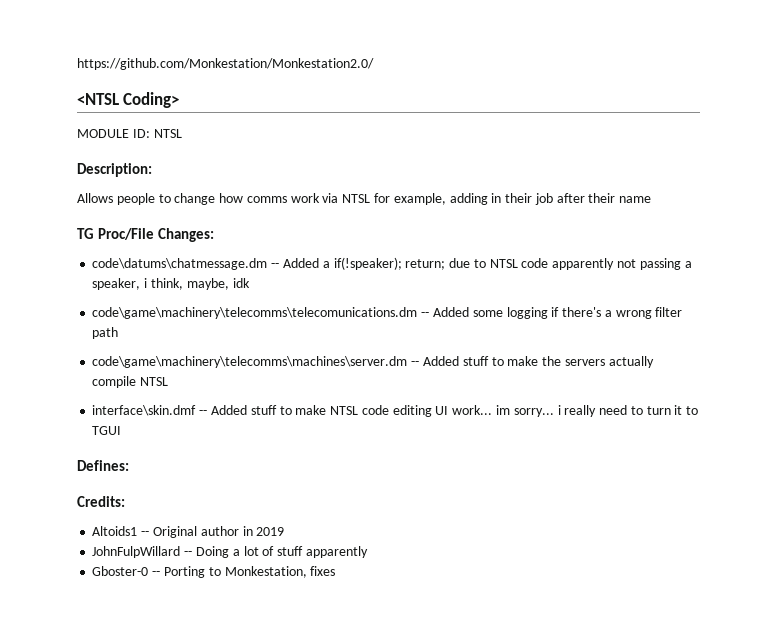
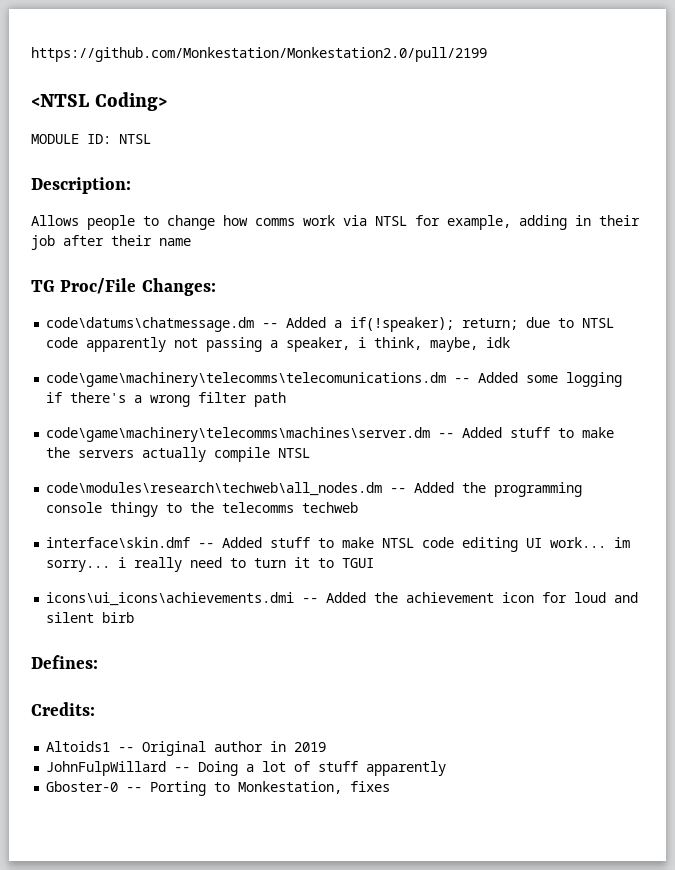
- https://github.com/Monkestation/Monkestation2.0/
+ https://github.com/Monkestation/Monkestation2.0/pull/2199
+ code\modules\research\techweb\all_nodes.dm -- Added the programming console thingy to the telecomms techweb
+ icons\ui_icons\achievements.dmi -- Added the achievement icon for loud and silent birb

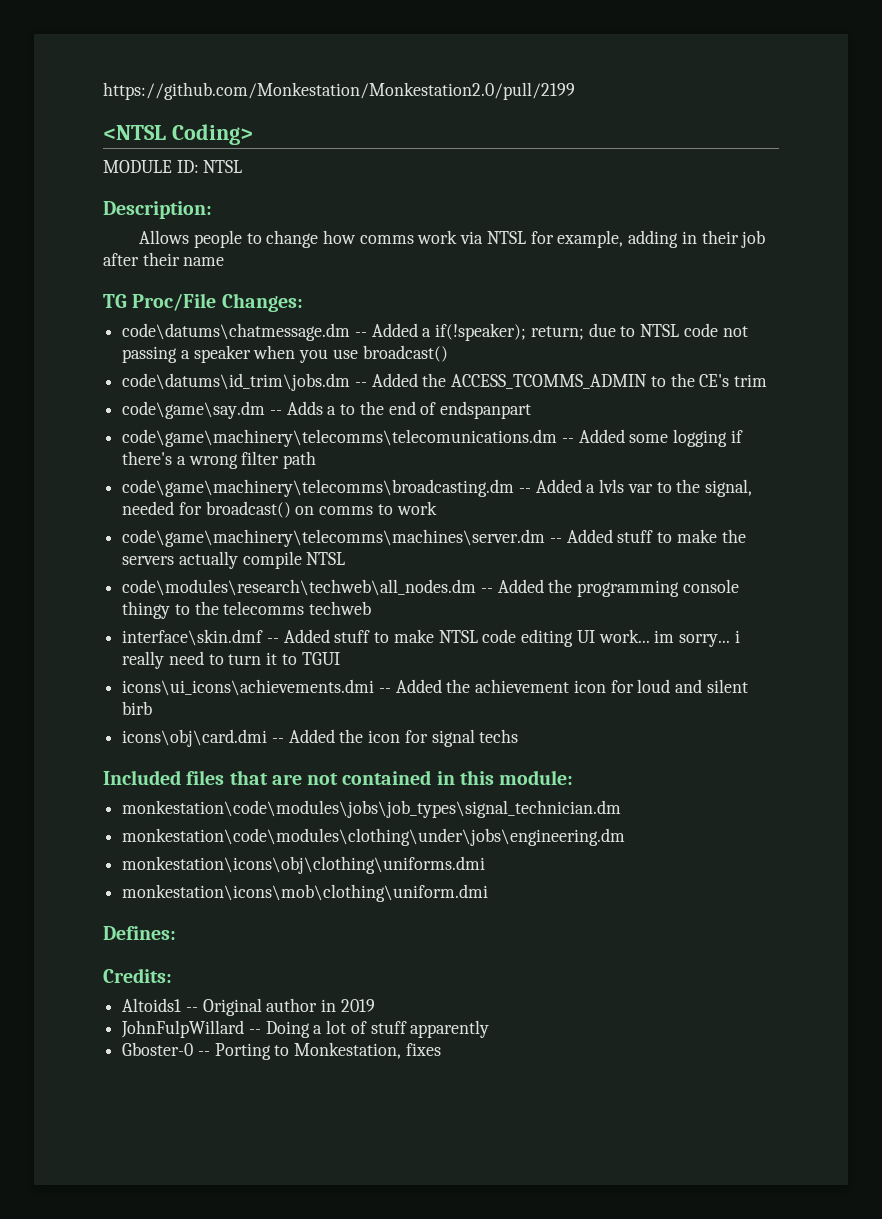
- code\datums\chatmessage.dm -- Added a if(!speaker); return; due to NTSL code apparently not passing a speaker, i think, maybe, idk
+ code\datums\chatmessage.dm -- Added a if(!speaker); return; due to NTSL code not passing a speaker when you use broadcast()
+ code\datums\id_trim\jobs.dm -- Added the ACCESS_TCOMMS_ADMIN to the CE's trim
+ code\game\say.dm -- Adds a to the end of endspanpart
+ code\game\machinery\telecomms\broadcasting.dm -- Added a lvls var to the signal, needed for broadcast() on comms to work
+ icons\obj\card.dmi -- Added the icon for signal techs
+ Included files that are not contained in this module:
+ monkestation\code\modules\jobs\job_types\signal_technician.dm
+ monkestation\code\modules\clothing\under\jobs\engineering.dm
+ monkestation\icons\obj\clothing\uniforms.dmi
+ monkestation\icons\mob\clothing\uniform.dmi

